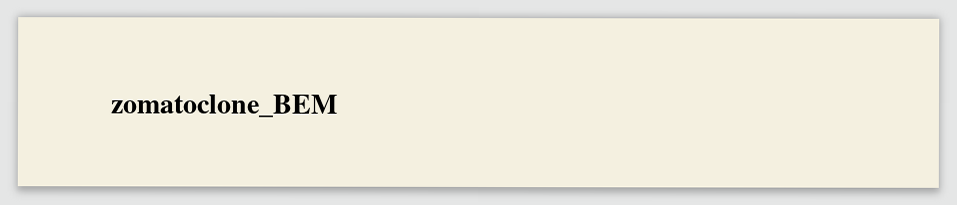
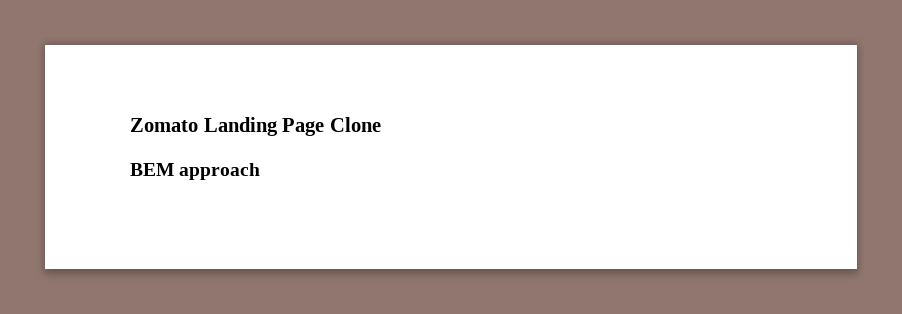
- zomatoclone_BEM
+ Zomato Landing Page Clone
+ BEM approach

